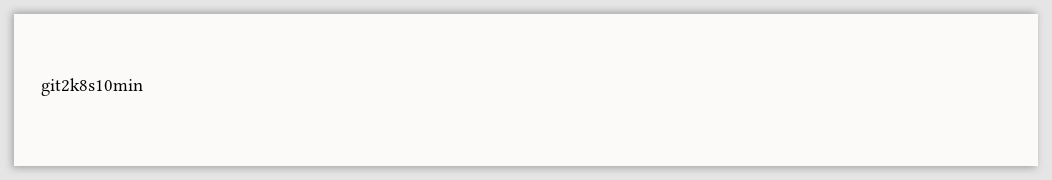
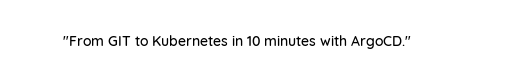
- git2k8s10min
+ "From GIT to Kubernetes in 10 minutes with ArgoCD."

